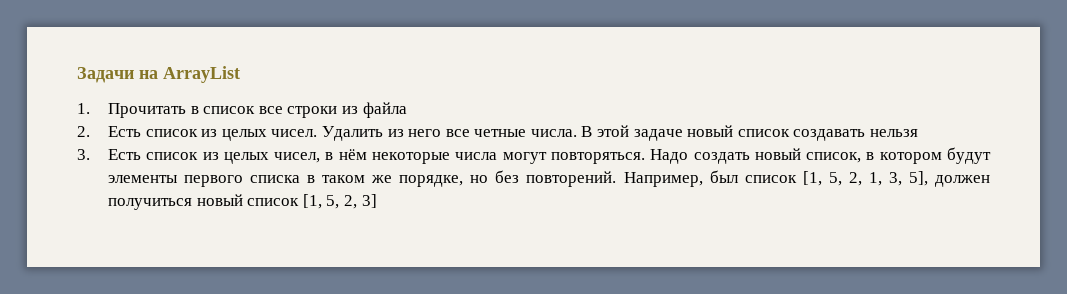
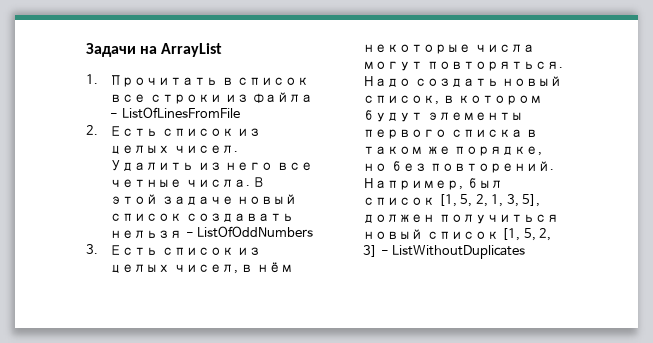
- 1. Прочитать в список все строки из файла
+ 1. Прочитать в список все строки из файла - ListOfLinesFromFile
- В этой задаче новый список создавать нельзя
+ В этой задаче новый список создавать нельзя - ListOfOddNumbers
- Например, был список [1, 5, 2, 1, 3, 5], должен получиться новый список [1, 5, 2, 3]
+ Например, был список [1, 5, 2, 1, 3, 5], должен получиться новый список [1, 5, 2, 3] - ListWithoutDuplicates

